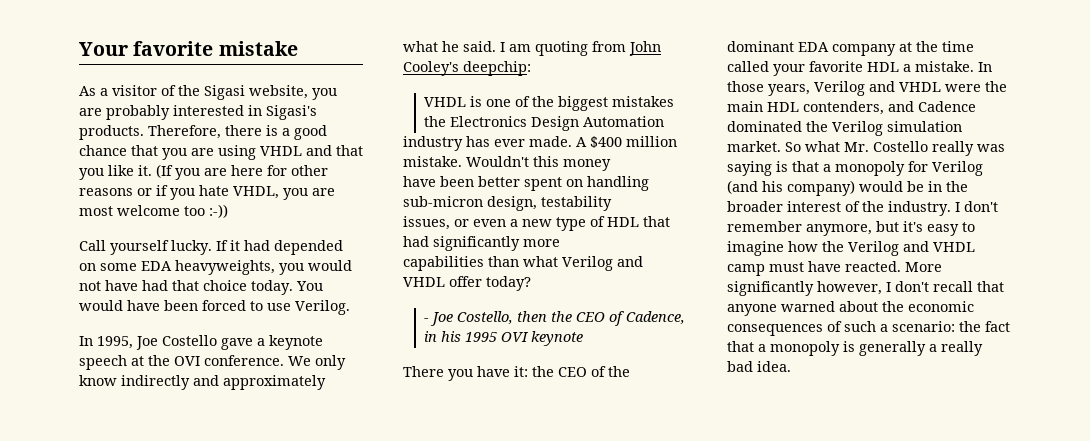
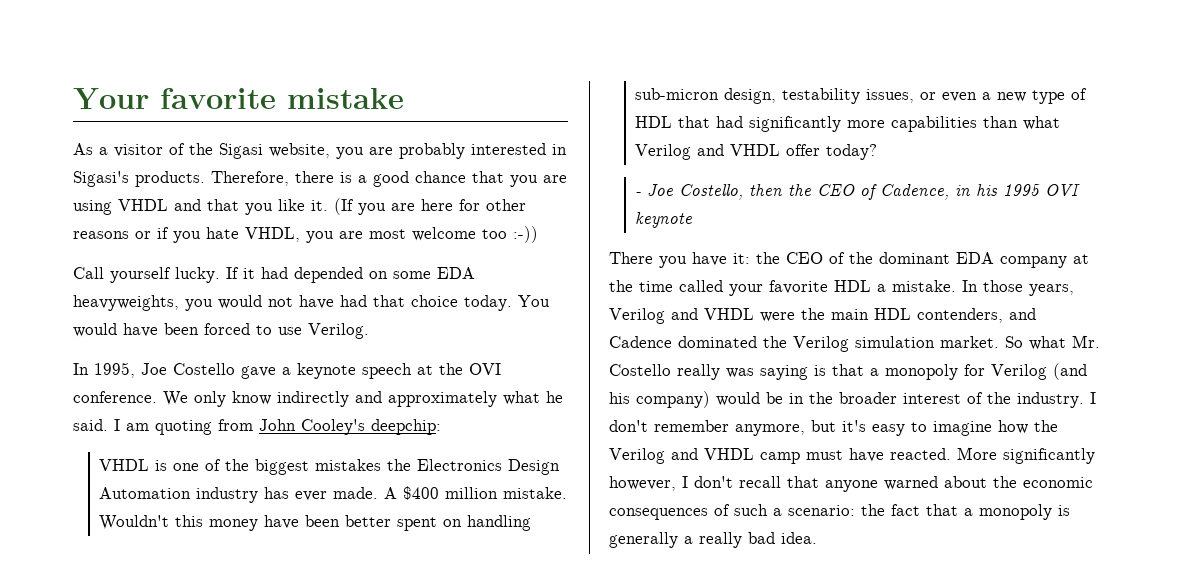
- VHDL is one of the biggest mistakes the Electronics Design Automation
- industry has ever made.
+ VHDL is one of the biggest mistakes the Electronics Design Automation industry has ever made.
- Wouldn't this money
- have been better spent on handling sub-micron design, testability
- issues, or even a new type of HDL that had significantly more
- capabilities than what Verilog and VHDL offer today?
+ Wouldn't this money have been better spent on handling sub-micron design, testability issues, or even a new type of HDL that had significantly more capabilities than what Verilog and VHDL offer today?

